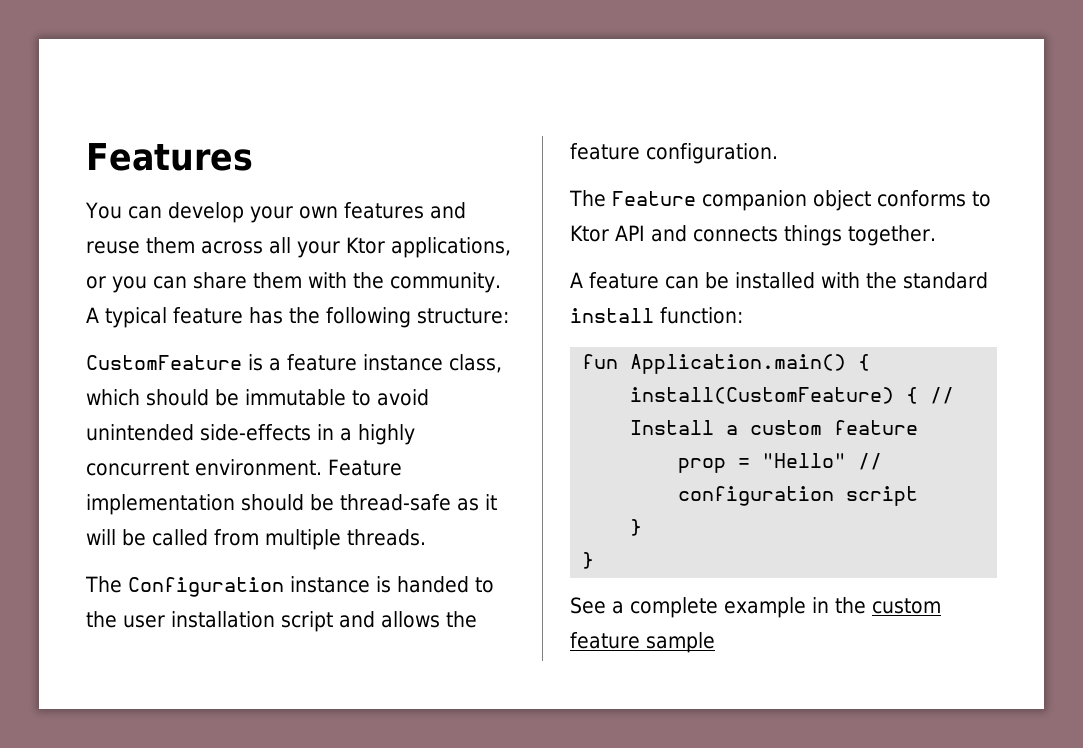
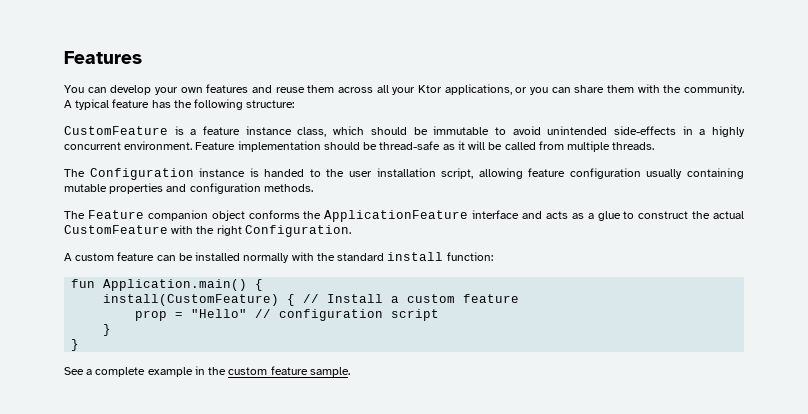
- The Configuration instance is handed to the user installation script and allows the feature configuration.
+ The Configuration instance is handed to the user installation script, allowing feature configuration usually containing mutable properties and configuration methods.
- The Feature companion object conforms to Ktor API and connects things together.
- A feature can be installed with the standard install function:
+ The Feature companion object conforms the ApplicationFeature interface and acts as a glue to construct the actual CustomFeature with the right Configuration.
+ A custom feature can be installed normally with the standard install function:
- See a complete example in the custom feature sample
+ See a complete example in the custom feature sample.

